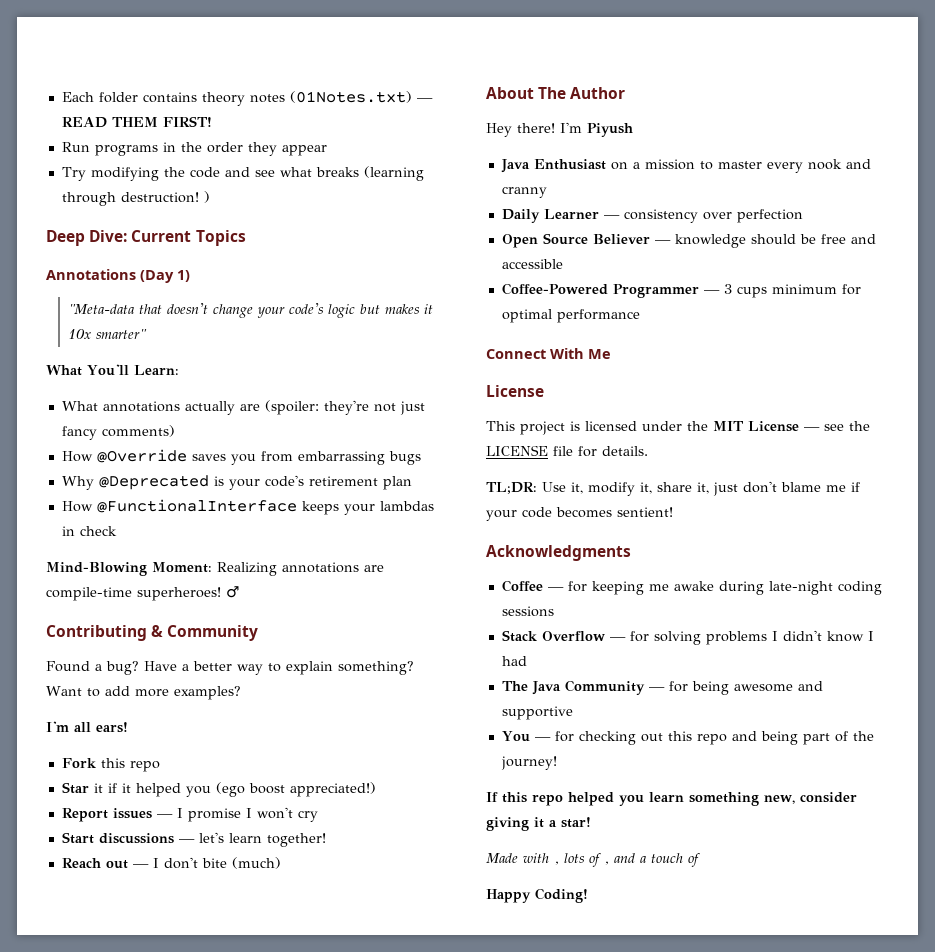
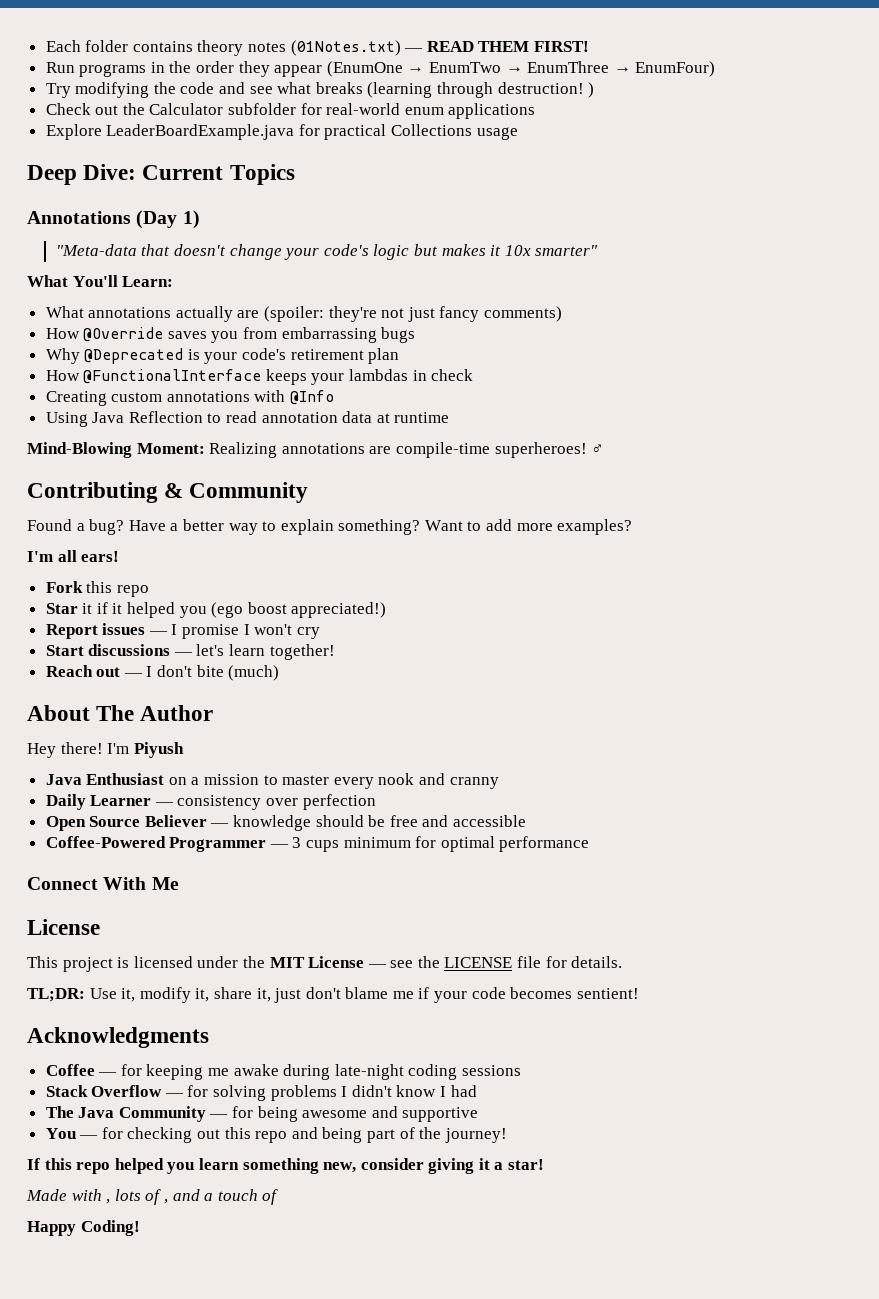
- Run programs in the order they appear
+ Run programs in the order they appear (EnumOne → EnumTwo → EnumThree → EnumFour)
+ Check out the Calculator subfolder for real-world enum applications
+ Explore LeaderBoardExample.java for practical Collections usage
+ Creating custom annotations with @Info
+ Using Java Reflection to read annotation data at runtime

